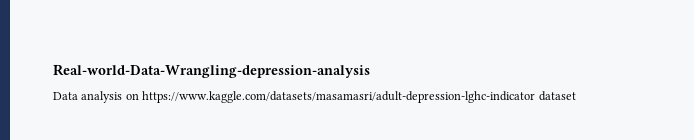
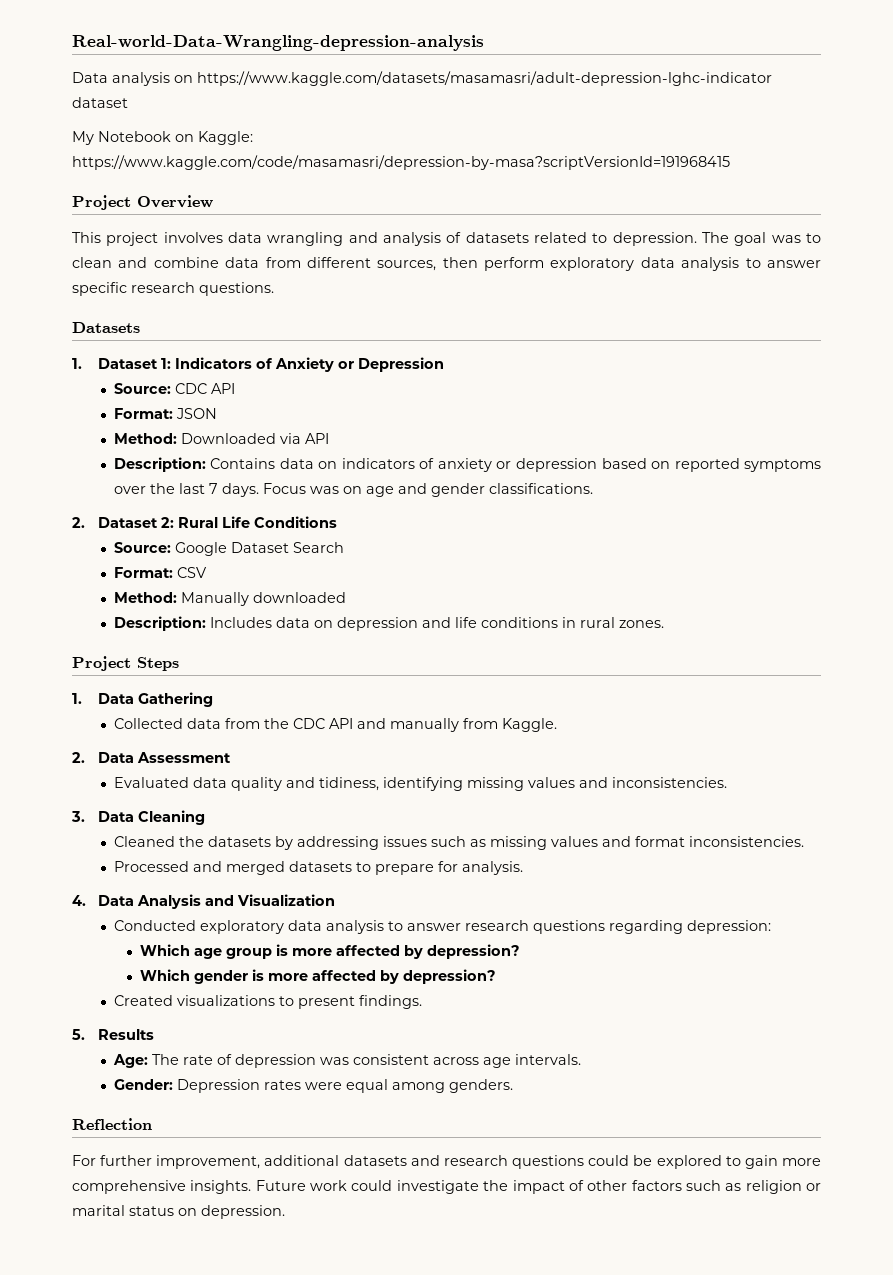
+ My Notebook on Kaggle: https://www.kaggle.com/code/masamasri/depression-by-masa?scriptVersionId=191968415
+ Project Overview
+ This project involves data wrangling and analysis of datasets related to depression. The goal was to clean and combine data from different sources, then perform exploratory data analysis to answer specific research questions.
+ Datasets
+ 1. Dataset 1: Indicators of Anxiety or Depression
+ Source: CDC API
+ Format: JSON
+ Method: Downloaded via API
+ Description: Contains data on indicators of anxiety or depression based on reported symptoms over the last 7 days. Focus was on age and gender classifications.
+ 2. Dataset 2: Rural Life Conditions
+ Source: Google Dataset Search
+ Format: CSV
+ Method: Manually downloaded
+ Description: Includes data on depression and life conditions in rural zones.
+ Project Steps
+ 1. Data Gathering
+ Collected data from the CDC API and manually from Kaggle.
+ 2. Data Assessment
+ Evaluated data quality and tidiness, identifying missing values and inconsistencies.
+ 3. Data Cleaning
+ Cleaned the datasets by addressing issues such as missing values and format inconsistencies.
+ Processed and merged datasets to prepare for analysis.
+ 4. Data Analysis and Visualization
+ Conducted exploratory data analysis to answer research questions regarding depression:
+ Which age group is more affected by depression?
+ Which gender is more affected by depression?
+ Created visualizations to present findings.
+ 5. Results
+ Age: The rate of depression was consistent across age intervals.
+ Gender: Depression rates were equal among genders.
+ Reflection
+ For further improvement, additional datasets and research questions could be explored to gain more comprehensive insights. Future work could investigate the impact of other factors such as religion or marital status on depression.

